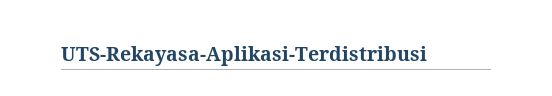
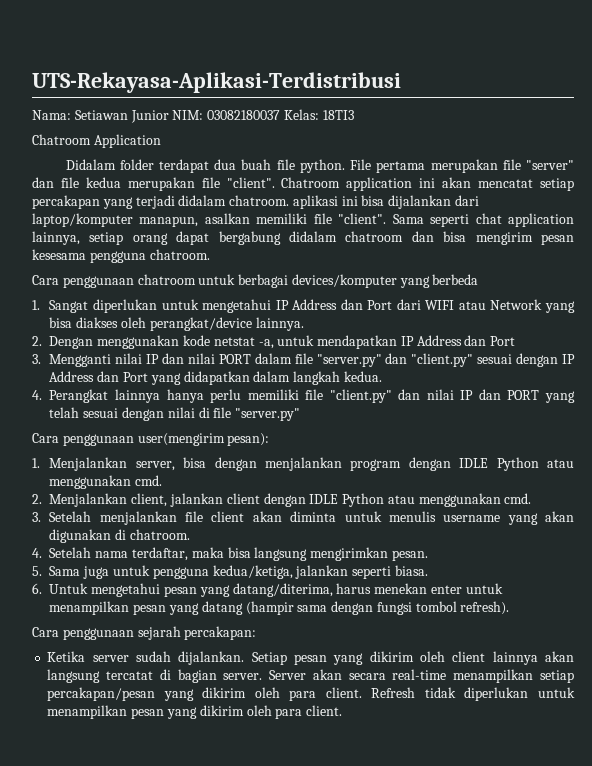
+ Nama: Setiawan Junior NIM: 03082180037 Kelas: 18TI3
+ Chatroom Application
+ Didalam folder terdapat dua buah file python. File pertama merupakan file "server" dan file kedua merupakan file "client". Chatroom application ini akan mencatat setiap percakapan yang terjadi didalam chatroom. aplikasi ini bisa dijalankan dari laptop/komputer manapun, asalkan memiliki file "client". Sama seperti chat application lainnya, setiap orang dapat bergabung didalam chatroom dan bisa mengirim pesan kesesama pengguna chatroom.
+ Cara penggunaan chatroom untuk berbagai devices/komputer yang berbeda
+ 1. Sangat diperlukan untuk mengetahui IP Address dan Port dari WIFI atau Network yang bisa diakses oleh perangkat/device lainnya.
+ 2. Dengan menggunakan kode netstat -a, untuk mendapatkan IP Address dan Port
+ 3. Mengganti nilai IP dan nilai PORT dalam file "server.py" dan "client.py" sesuai dengan IP Address dan Port yang didapatkan dalam langkah kedua.
+ 4. Perangkat lainnya hanya perlu memiliki file "client.py" dan nilai IP dan PORT yang telah sesuai dengan nilai di file "server.py"
+ Cara penggunaan user(mengirim pesan):
+ 1. Menjalankan server, bisa dengan menjalankan program dengan IDLE Python atau menggunakan cmd.
+ 2. Menjalankan client, jalankan client dengan IDLE Python atau menggunakan cmd.
+ 3. Setelah menjalankan file client akan diminta untuk menulis username yang akan digunakan di chatroom.
+ 4. Setelah nama terdaftar, maka bisa langsung mengirimkan pesan.
+ 5. Sama juga untuk pengguna kedua/ketiga, jalankan seperti biasa.
+ 6. Untuk mengetahui pesan yang datang/diterima, harus menekan enter untuk menampilkan pesan yang datang (hampir sama dengan fungsi tombol refresh).
+ Cara penggunaan sejarah percakapan:
+ Ketika server sudah dijalankan. Setiap pesan yang dikirim oleh client lainnya akan langsung tercatat di bagian server. Server akan secara real-time menampilkan setiap percakapan/pesan yang dikirim oleh para client. Refresh tidak diperlukan untuk menampilkan pesan yang dikirim oleh para client.

